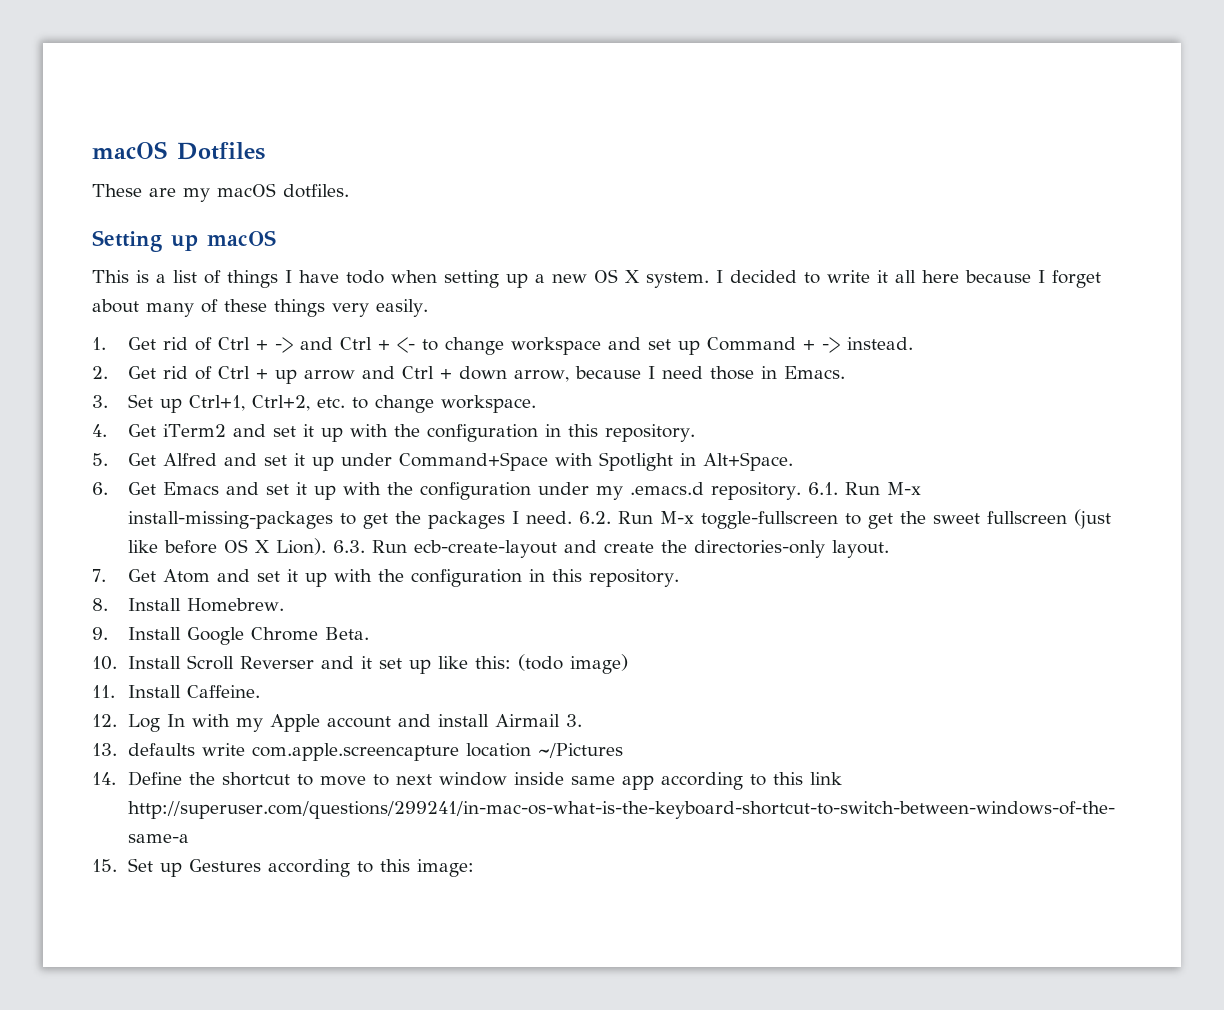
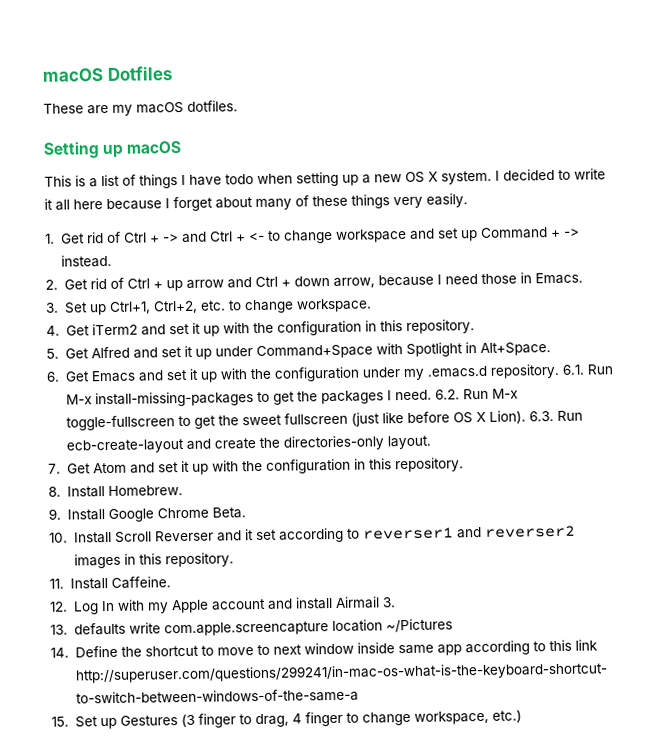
- 10. Install Scroll Reverser and it set up like this: (todo image)
+ 10. Install Scroll Reverser and it set according to reverser1 and reverser2 images in this repository.
- 15. Set up Gestures according to this image:
+ 15. Set up Gestures (3 finger to drag, 4 finger to change workspace, etc.)

